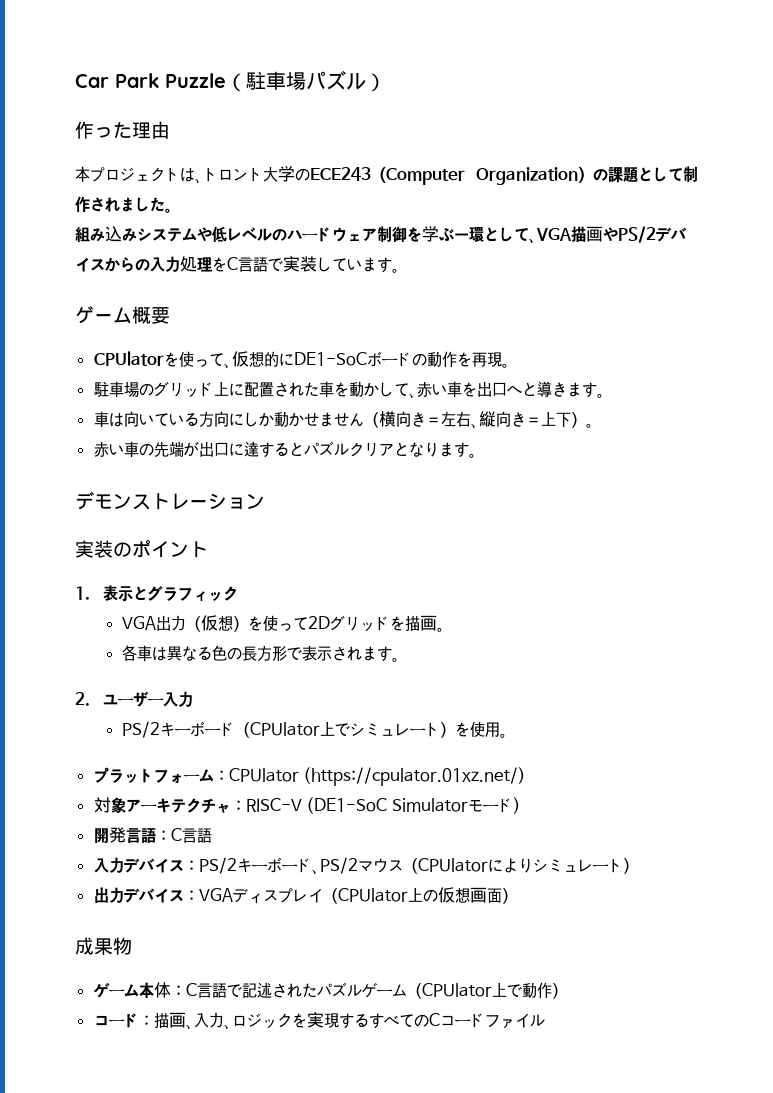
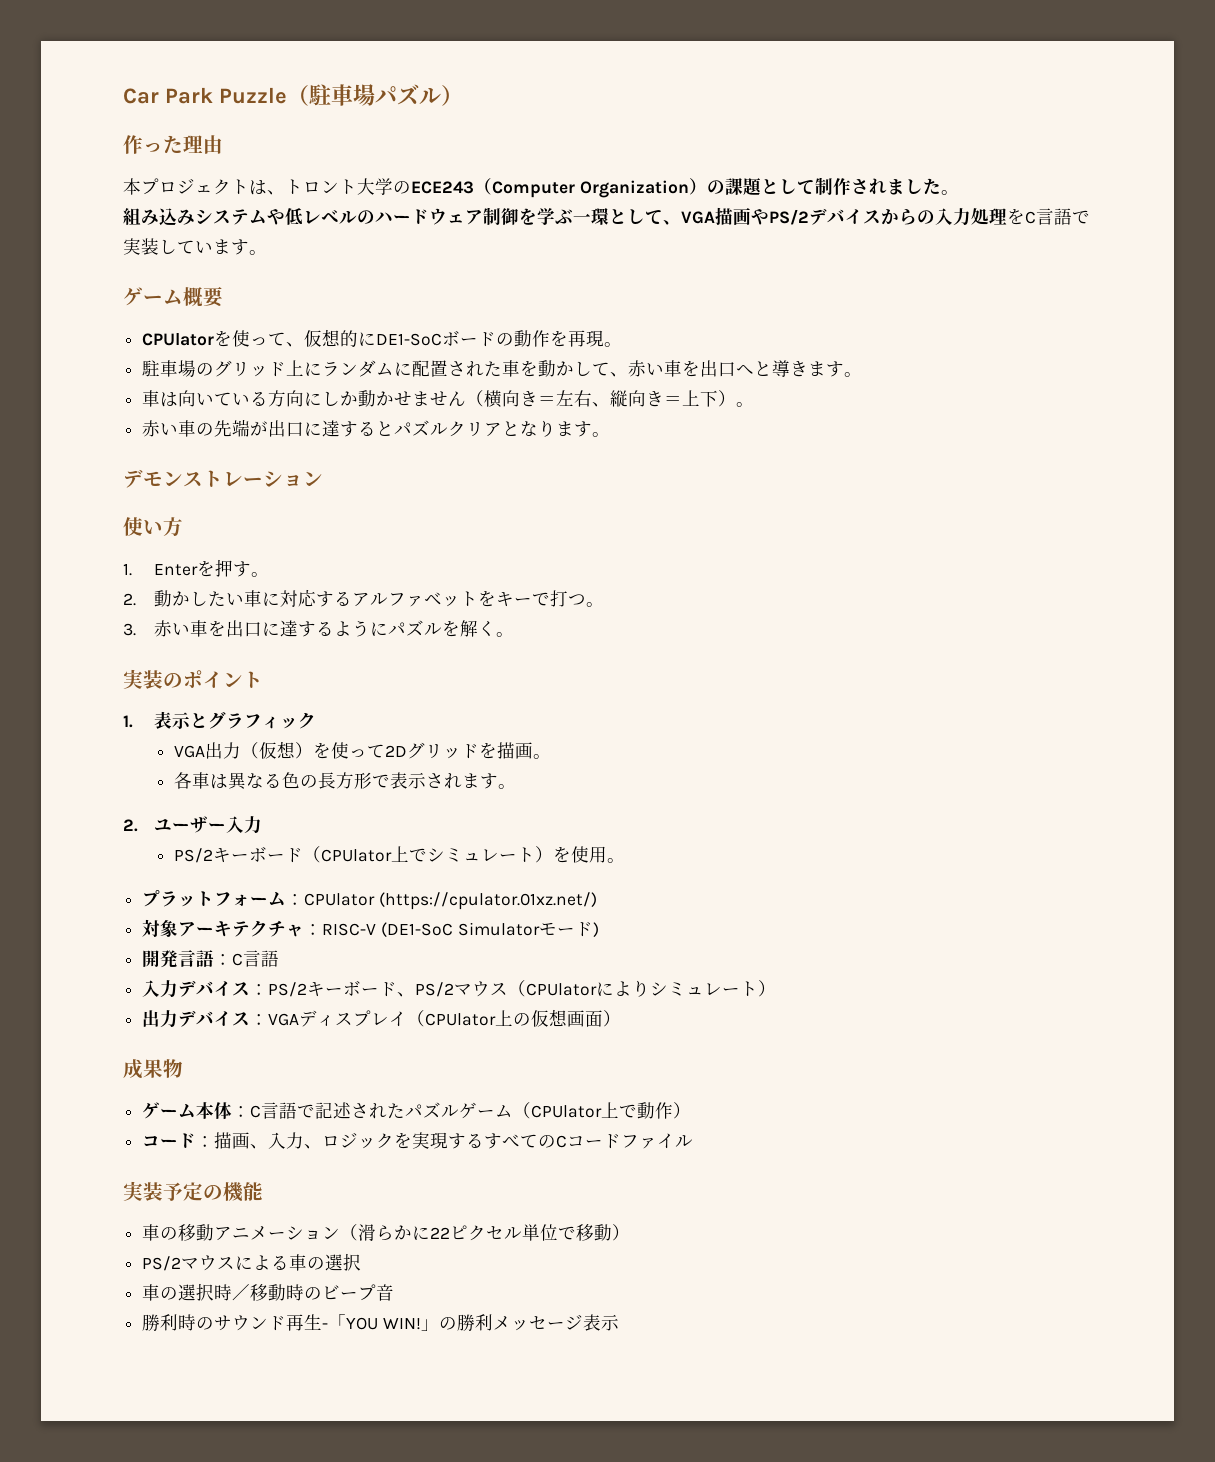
- 駐車場のグリッド上に配置された車を動かして、赤い車を出口へと導きます。
+ 駐車場のグリッド上にランダムに配置された車を動かして、赤い車を出口へと導きます。
+ 使い方
+ 1. Enterを押す。
+ 2.動かしたい車に対応するアルファベットをキーで打つ。
+ 3.赤い車を出口に達するようにパズルを解く。
+ 実装予定の機能
+ 車の移動アニメーション（滑らかに22ピクセル単位で移動）
+ PS/2マウスによる車の選択
+ 車の選択時／移動時のビープ音
+ 勝利時のサウンド再生-「YOU WIN!」の勝利メッセージ表示

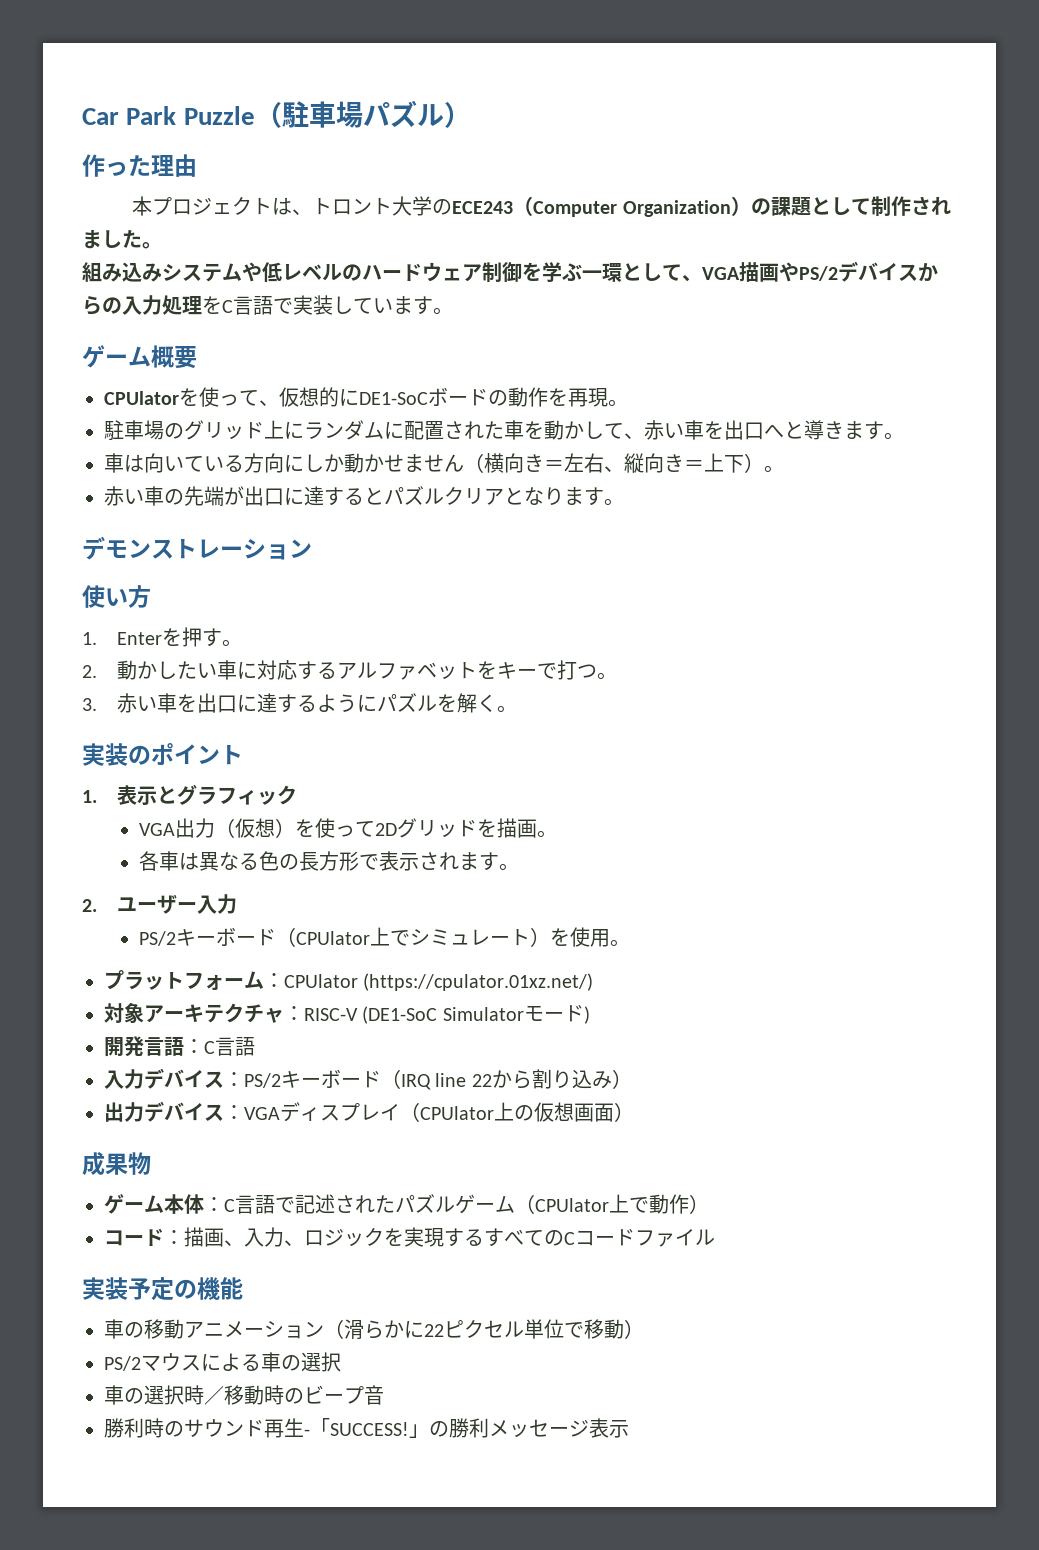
- 入力デバイス：PS/2キーボード、PS/2マウス（CPUlatorによりシミュレート）
+ 入力デバイス：PS/2キーボード（IRQ line 22から割り込み）
- 勝利時のサウンド再生-「YOU WIN!」の勝利メッセージ表示
+ 勝利時のサウンド再生-「SUCCESS!」の勝利メッセージ表示

